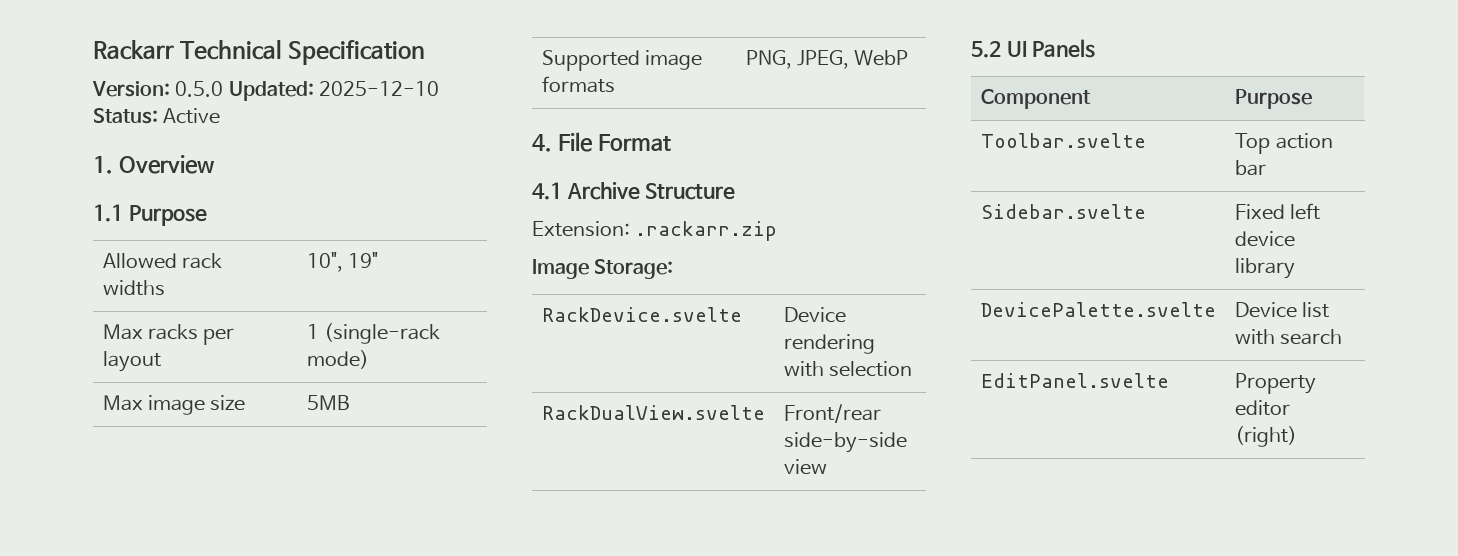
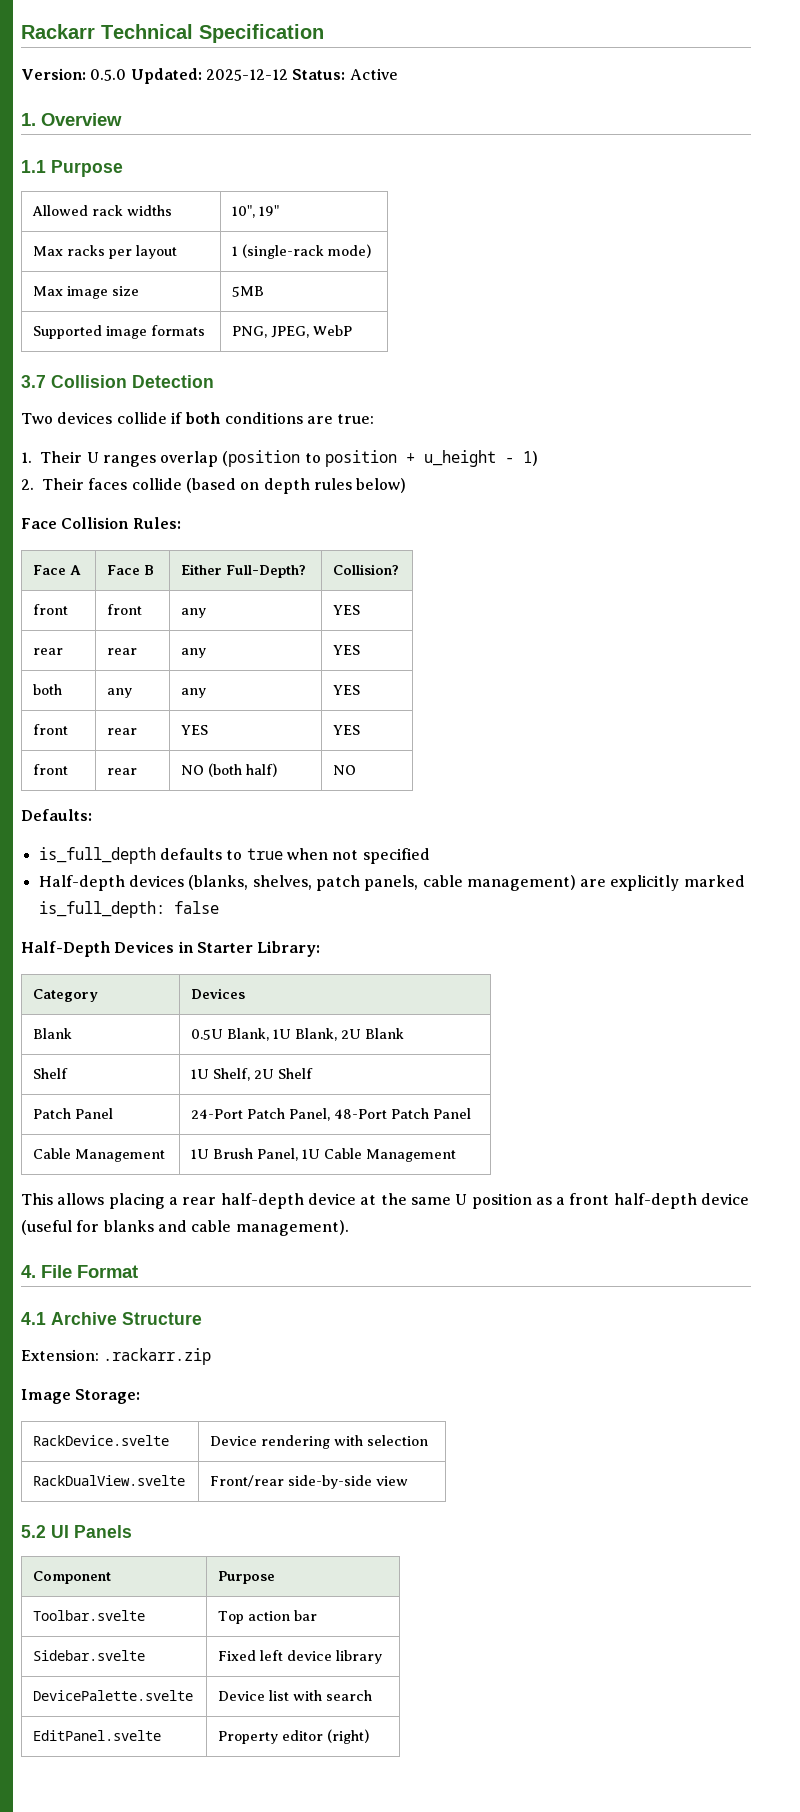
- Version: 0.5.0 Updated: 2025-12-10 Status: Active
+ Version: 0.5.0 Updated: 2025-12-12 Status: Active
+ 3.7 Collision Detection
+ Two devices collide if both conditions are true:
+ 1. Their U ranges overlap (position to position + u_height - 1)
+ 2. Their faces collide (based on depth rules below)
+ Face Collision Rules:
+ Face A | Face B | Either Full-Depth? | Collision?
+ front | front | any | YES
+ rear | rear | any | YES
+ both | any | any | YES
+ front | rear | YES | YES
+ front | rear | NO (both half) | NO
+ Defaults:
+ is_full_depth defaults to true when not specified
+ Half-depth devices (blanks, shelves, patch panels, cable management) are explicitly marked is_full_depth: false
+ Half-Depth Devices in Starter Library:
+ Category | Devices
+ Blank | 0.5U Blank, 1U Blank, 2U Blank
+ Shelf | 1U Shelf, 2U Shelf
+ Patch Panel | 24-Port Patch Panel, 48-Port Patch Panel
+ Cable Management | 1U Brush Panel, 1U Cable Management
+ This allows placing a rear half-depth device at the same U position as a front half-depth device (useful for blanks and cable management).

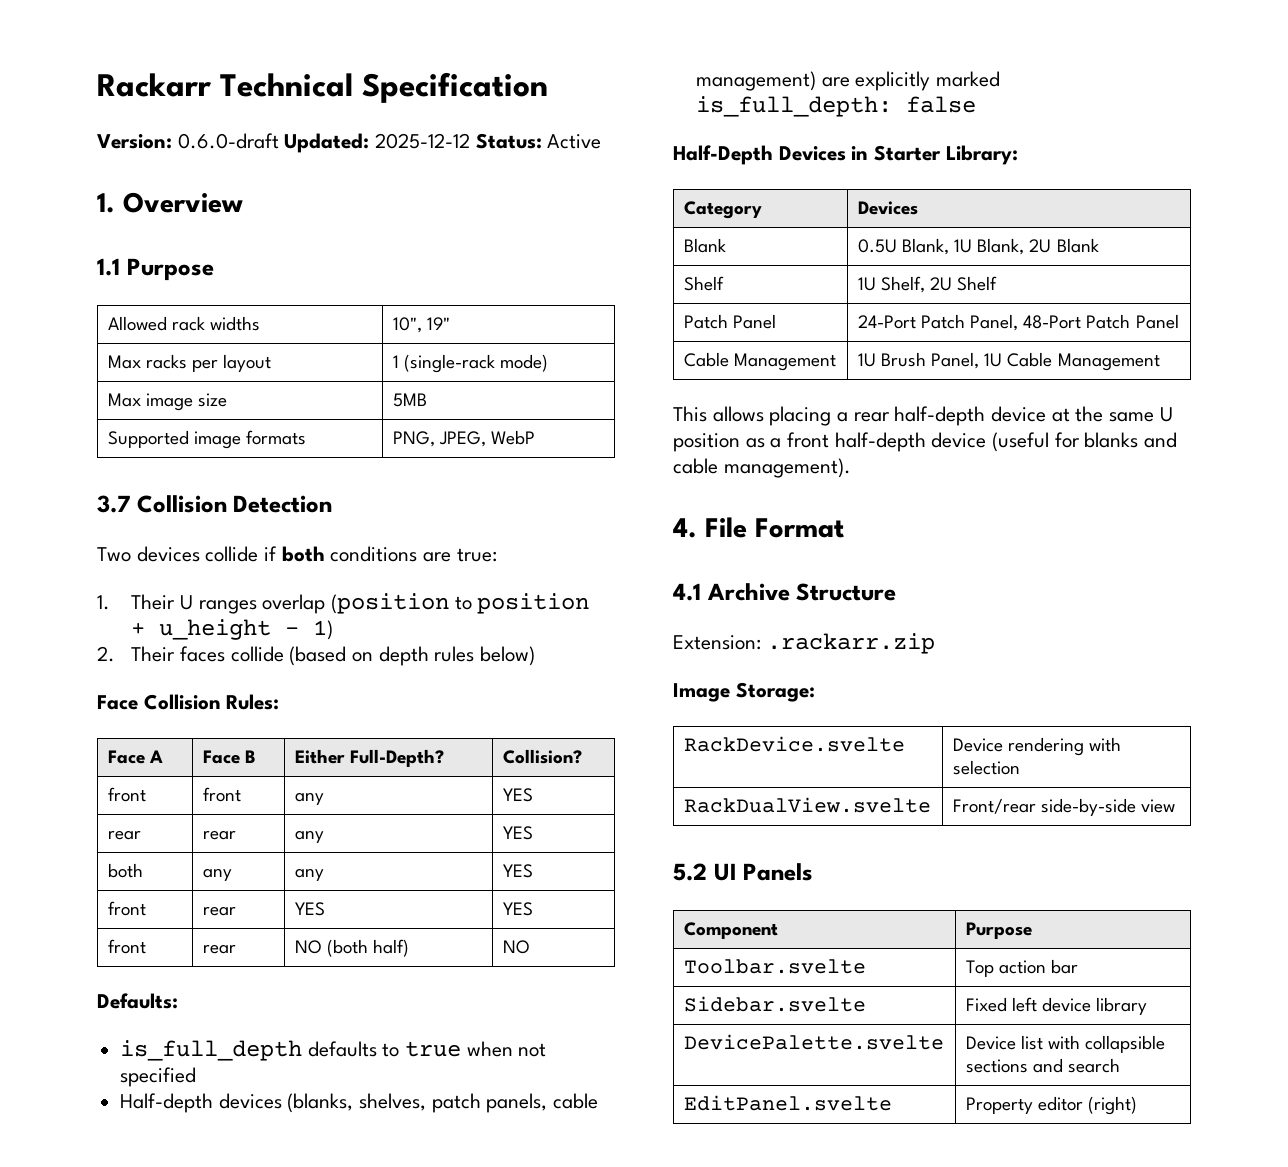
- Version: 0.5.0 Updated: 2025-12-12 Status: Active
+ Version: 0.6.0-draft Updated: 2025-12-12 Status: Active
- DevicePalette.svelte | Device list with search
+ DevicePalette.svelte | Device list with collapsible sections and search

